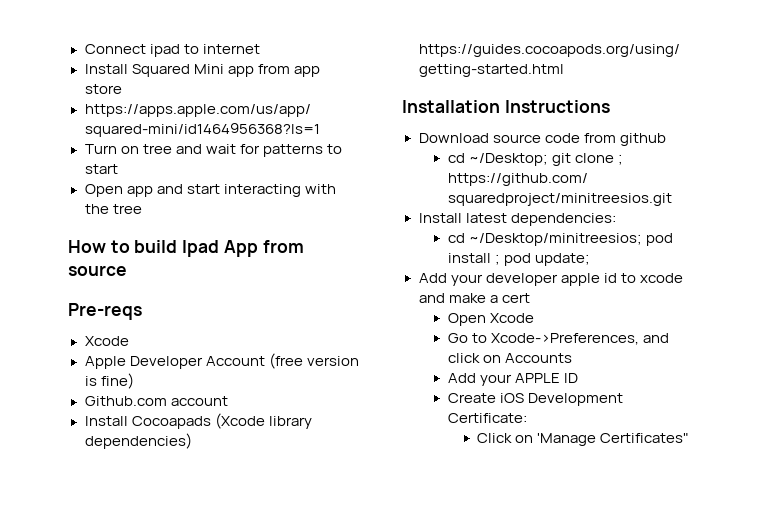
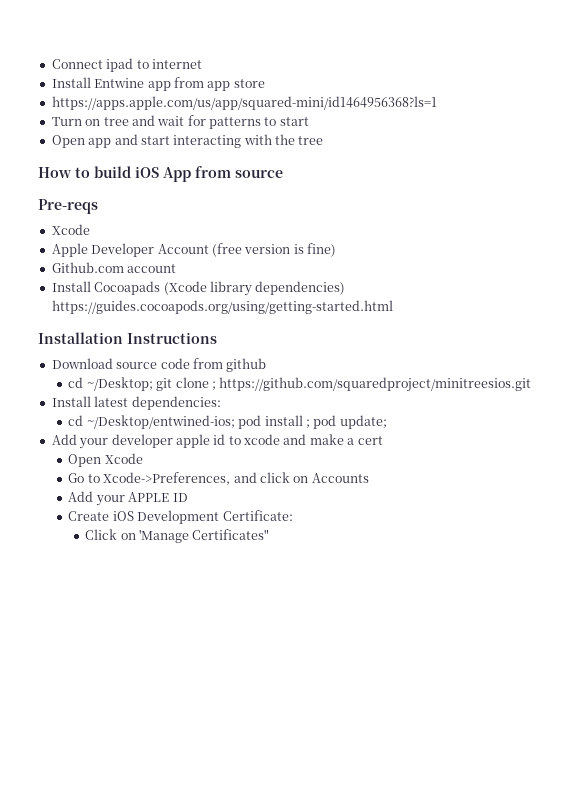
- Install Squared Mini app from app store
+ Install Entwine app from app store
- How to build Ipad App from source
+ How to build iOS App from source
- cd ~/Desktop/minitreesios; pod install ; pod update;
+ cd ~/Desktop/entwined-ios; pod install ; pod update;

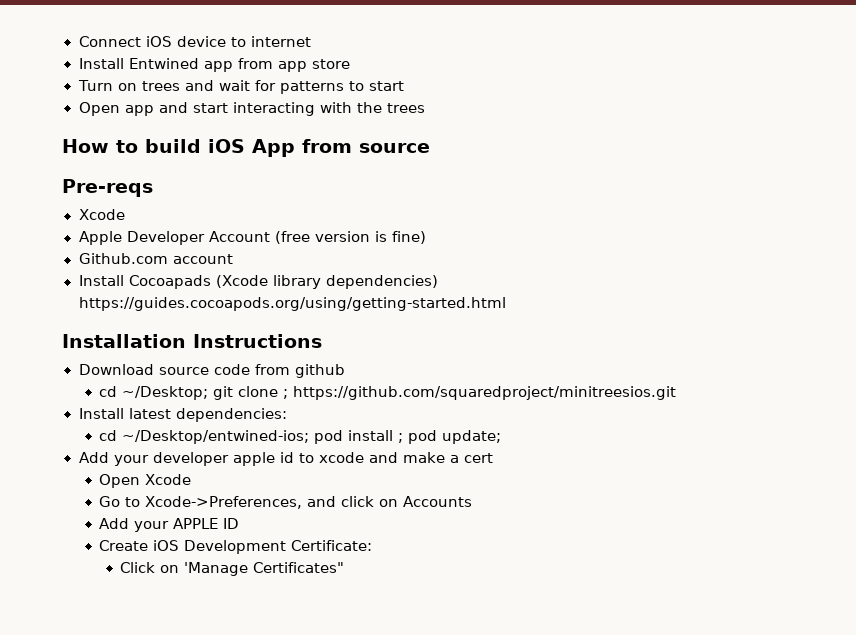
- Connect ipad to internet
+ Connect iOS device to internet
- Install Entwine app from app store
+ Install Entwined app from app store
- https://apps.apple.com/us/app/squared-mini/id1464956368?ls=1
- Turn on tree and wait for patterns to start
+ Turn on trees and wait for patterns to start
- Open app and start interacting with the tree
+ Open app and start interacting with the trees

